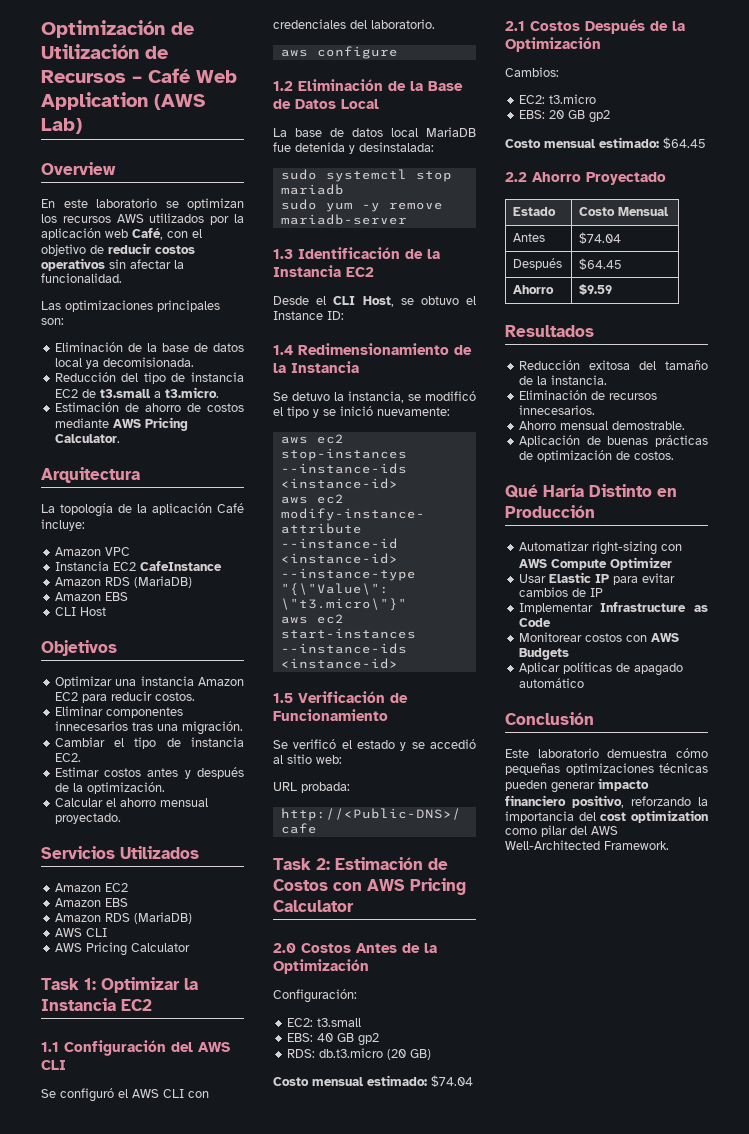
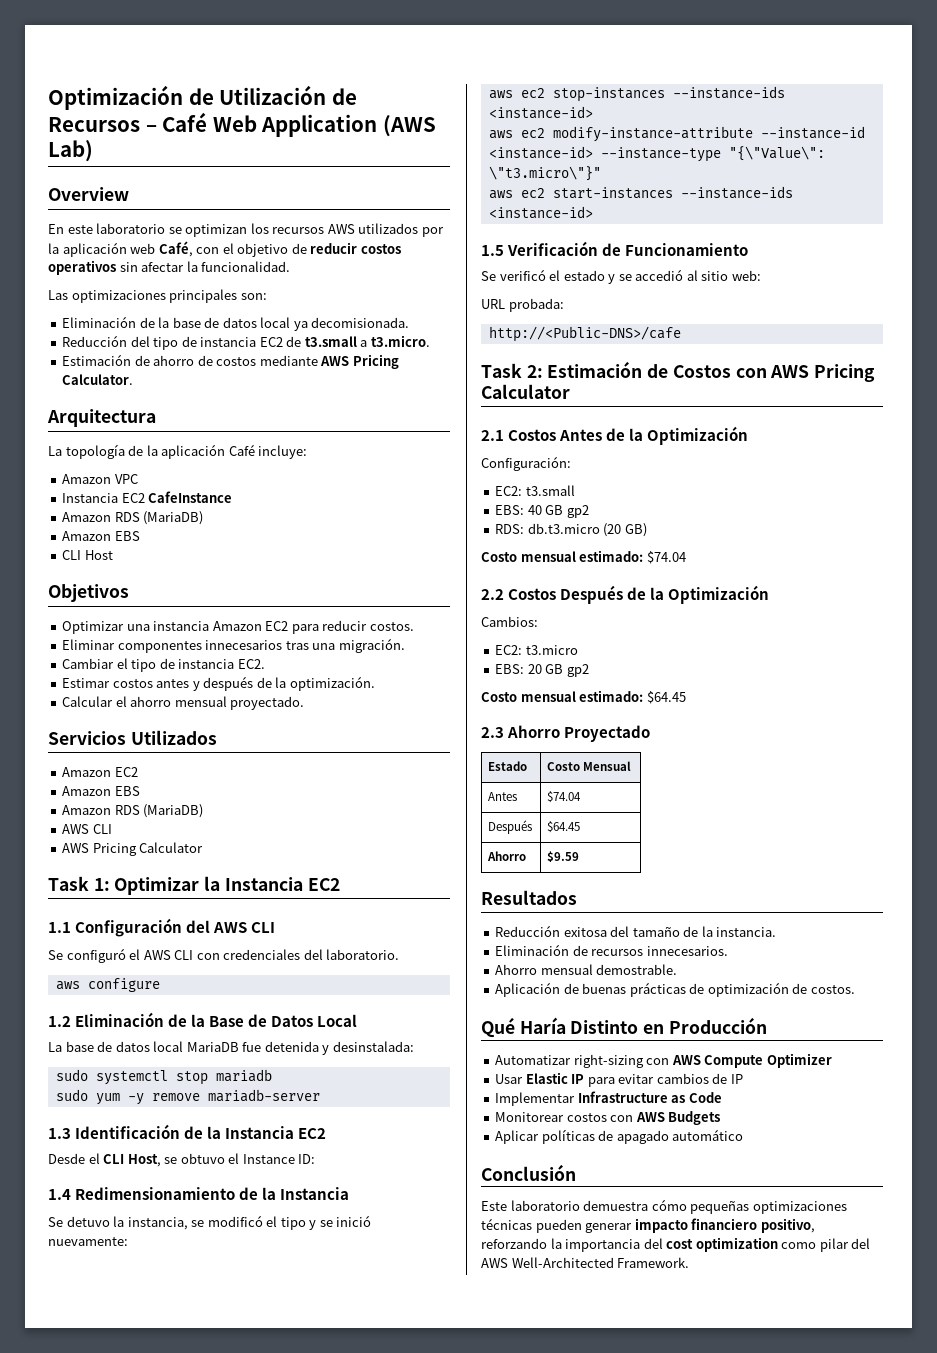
- 2.0 Costos Antes de la Optimización
+ 2.1 Costos Antes de la Optimización
- 2.1 Costos Después de la Optimización
+ 2.2 Costos Después de la Optimización
- 2.2 Ahorro Proyectado
+ 2.3 Ahorro Proyectado

